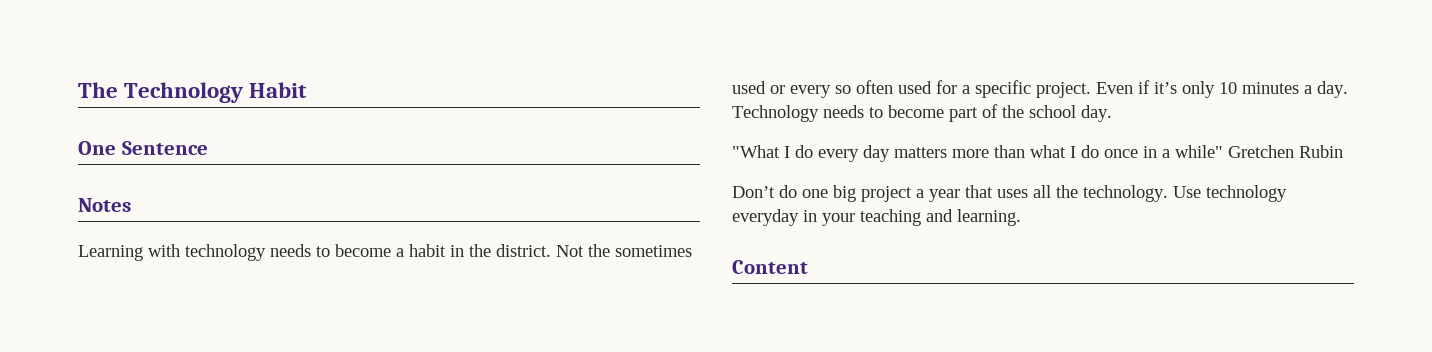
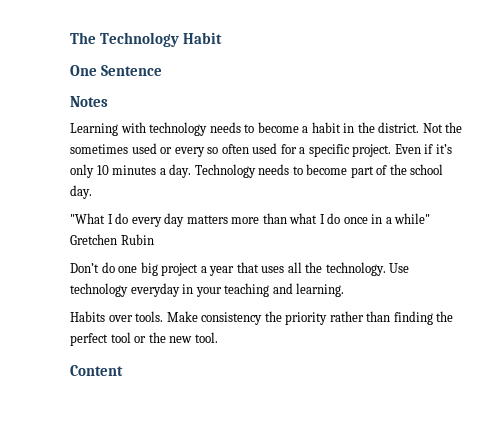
+ Habits over tools. Make consistency the priority rather than finding the perfect tool or the new tool.

